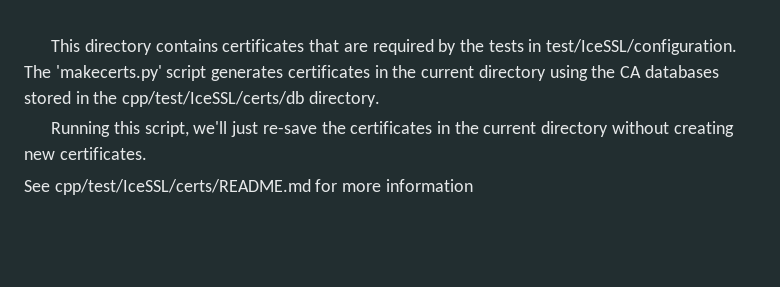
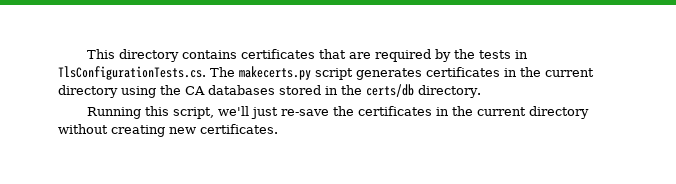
- This directory contains certificates that are required by the tests in test/IceSSL/configuration. The 'makecerts.py' script generates certificates in the current directory using the CA databases stored in the cpp/test/IceSSL/certs/db directory.
+ This directory contains certificates that are required by the tests in TlsConfigurationTests.cs. The makecerts.py script generates certificates in the current directory using the CA databases stored in the certs/db directory.
- See cpp/test/IceSSL/certs/README.md for more information

